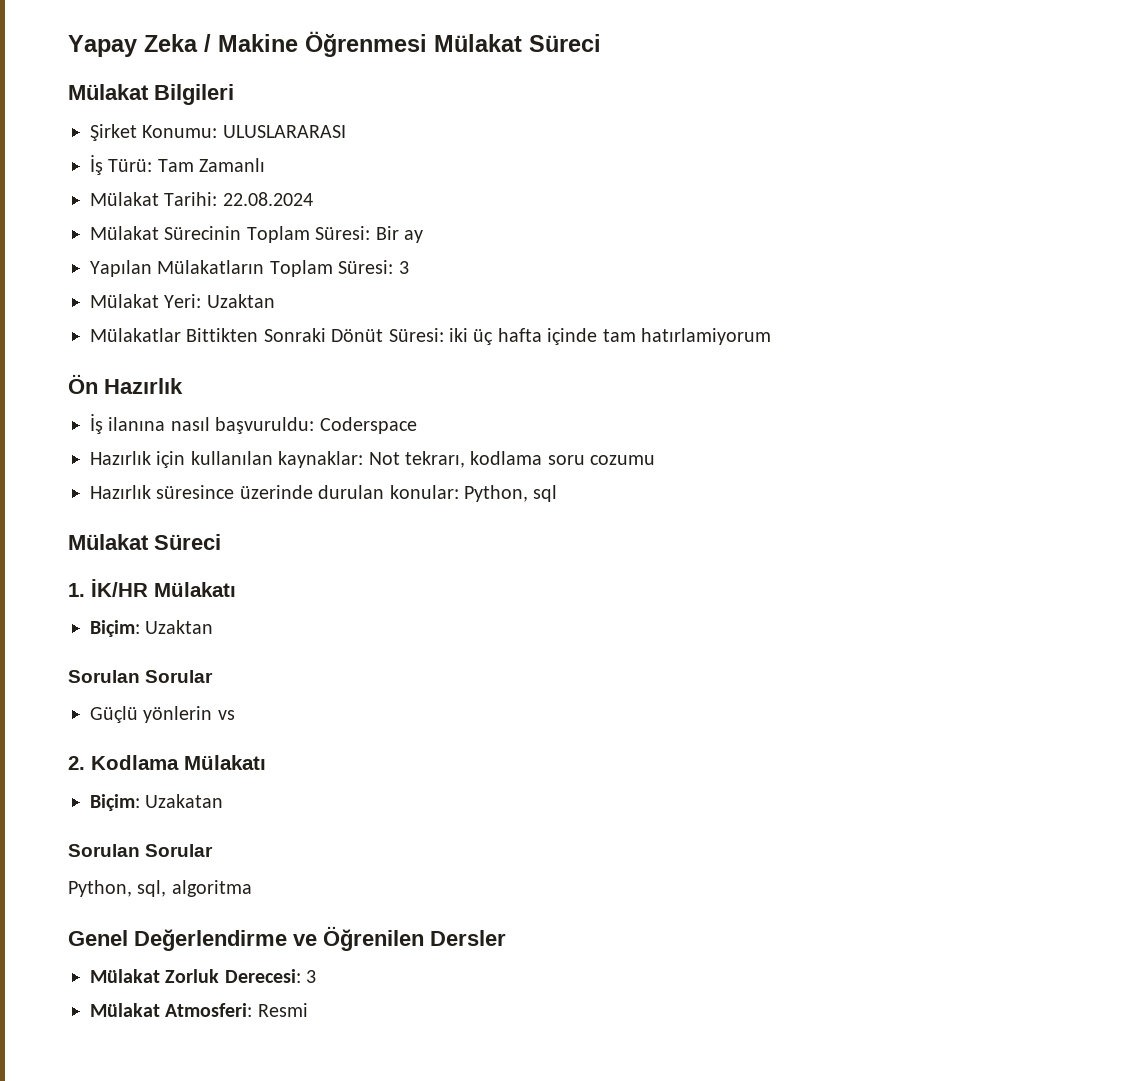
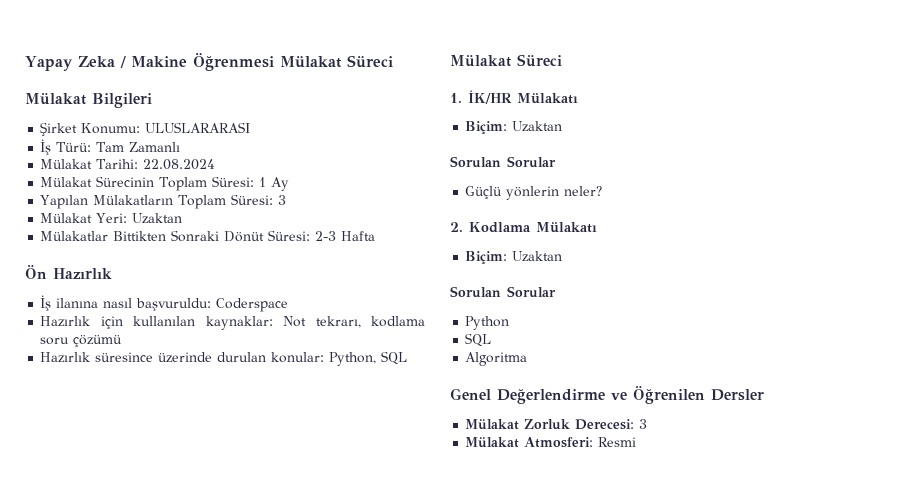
- Mülakat Sürecinin Toplam Süresi: Bir ay
+ Mülakat Sürecinin Toplam Süresi: 1 Ay
- Mülakatlar Bittikten Sonraki Dönüt Süresi: iki üç hafta içinde tam hatırlamiyorum
+ Mülakatlar Bittikten Sonraki Dönüt Süresi: 2-3 Hafta
- Hazırlık için kullanılan kaynaklar: Not tekrarı, kodlama soru cozumu
+ Hazırlık için kullanılan kaynaklar: Not tekrarı, kodlama soru çözümü
- Hazırlık süresince üzerinde durulan konular: Python, sql
+ Hazırlık süresince üzerinde durulan konular: Python, SQL
- Güçlü yönlerin vs
+ Güçlü yönlerin neler?
  2. Kodlama Mülakatı
- Biçim: Uzakatan
+ Biçim: Uzaktan
  Sorulan Sorular
- Python, sql, algoritma
+ Python
+ SQL
+ Algoritma

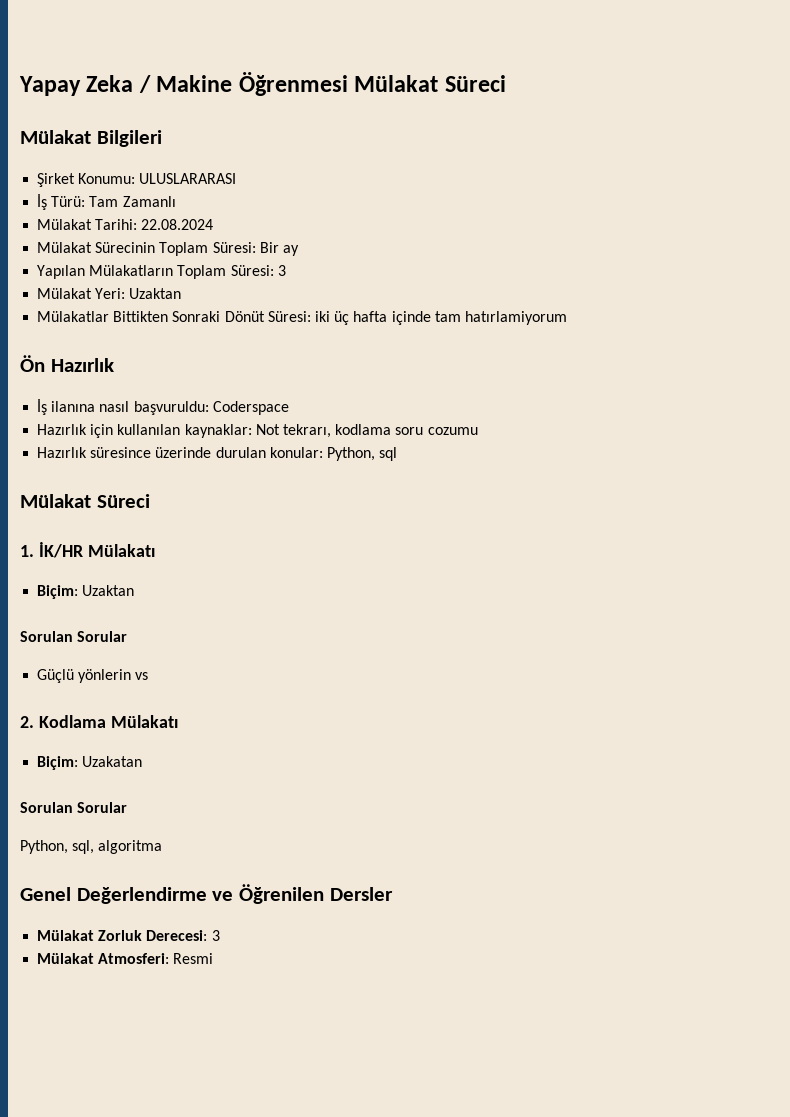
- Mülakat Sürecinin Toplam Süresi: 1 Ay
+ Mülakat Sürecinin Toplam Süresi: Bir ay
- Mülakatlar Bittikten Sonraki Dönüt Süresi: 2-3 Hafta
+ Mülakatlar Bittikten Sonraki Dönüt Süresi: iki üç hafta içinde tam hatırlamiyorum
- Hazırlık için kullanılan kaynaklar: Not tekrarı, kodlama soru çözümü
+ Hazırlık için kullanılan kaynaklar: Not tekrarı, kodlama soru cozumu
- Hazırlık süresince üzerinde durulan konular: Python, SQL
+ Hazırlık süresince üzerinde durulan konular: Python, sql
- Güçlü yönlerin neler?
+ Güçlü yönlerin vs
  2. Kodlama Mülakatı
- Biçim: Uzaktan
+ Biçim: Uzakatan
  Sorulan Sorular
- Python
- SQL
- Algoritma
+ Python, sql, algoritma

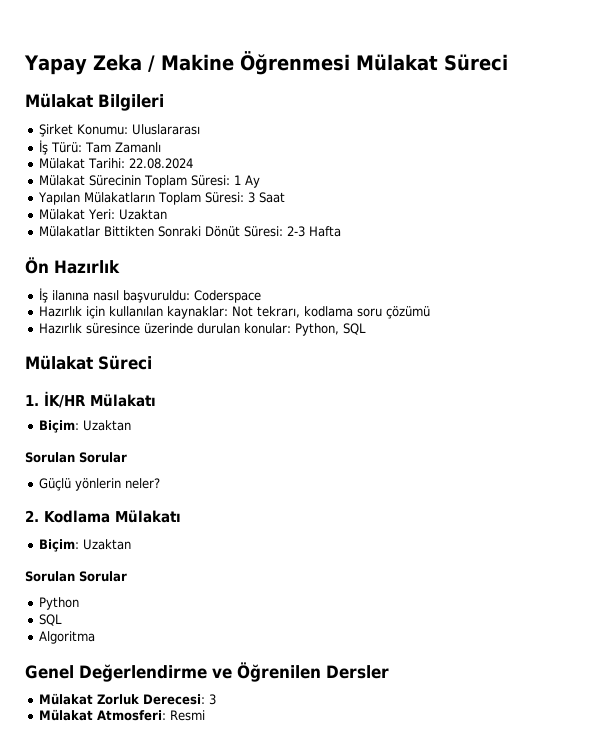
- Şirket Konumu: ULUSLARARASI
+ Şirket Konumu: Uluslararası
- Mülakat Sürecinin Toplam Süresi: Bir ay
+ Mülakat Sürecinin Toplam Süresi: 1 Ay
- Yapılan Mülakatların Toplam Süresi: 3
+ Yapılan Mülakatların Toplam Süresi: 3 Saat
- Mülakatlar Bittikten Sonraki Dönüt Süresi: iki üç hafta içinde tam hatırlamiyorum
+ Mülakatlar Bittikten Sonraki Dönüt Süresi: 2-3 Hafta
- Hazırlık için kullanılan kaynaklar: Not tekrarı, kodlama soru cozumu
+ Hazırlık için kullanılan kaynaklar: Not tekrarı, kodlama soru çözümü
- Hazırlık süresince üzerinde durulan konular: Python, sql
+ Hazırlık süresince üzerinde durulan konular: Python, SQL
- Güçlü yönlerin vs
+ Güçlü yönlerin neler?
  2. Kodlama Mülakatı
- Biçim: Uzakatan
+ Biçim: Uzaktan
  Sorulan Sorular
- Python, sql, algoritma
+ Python
+ SQL
+ Algoritma

